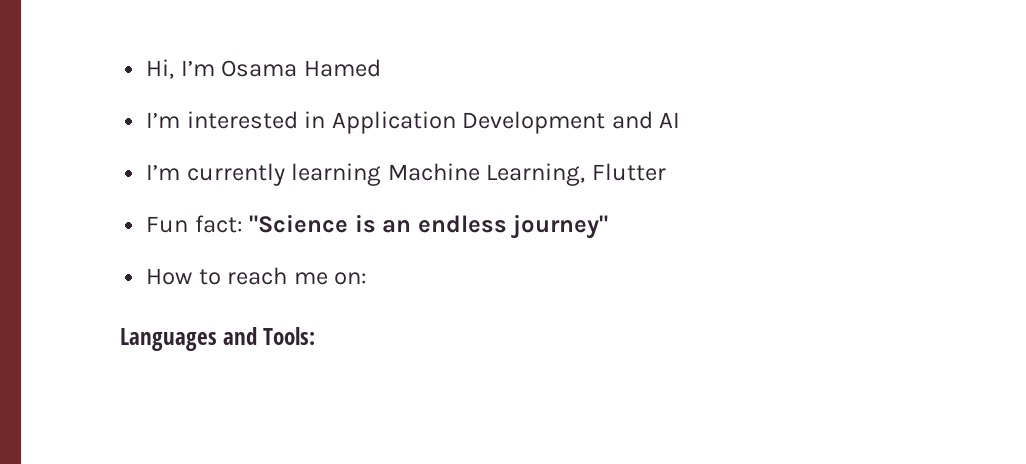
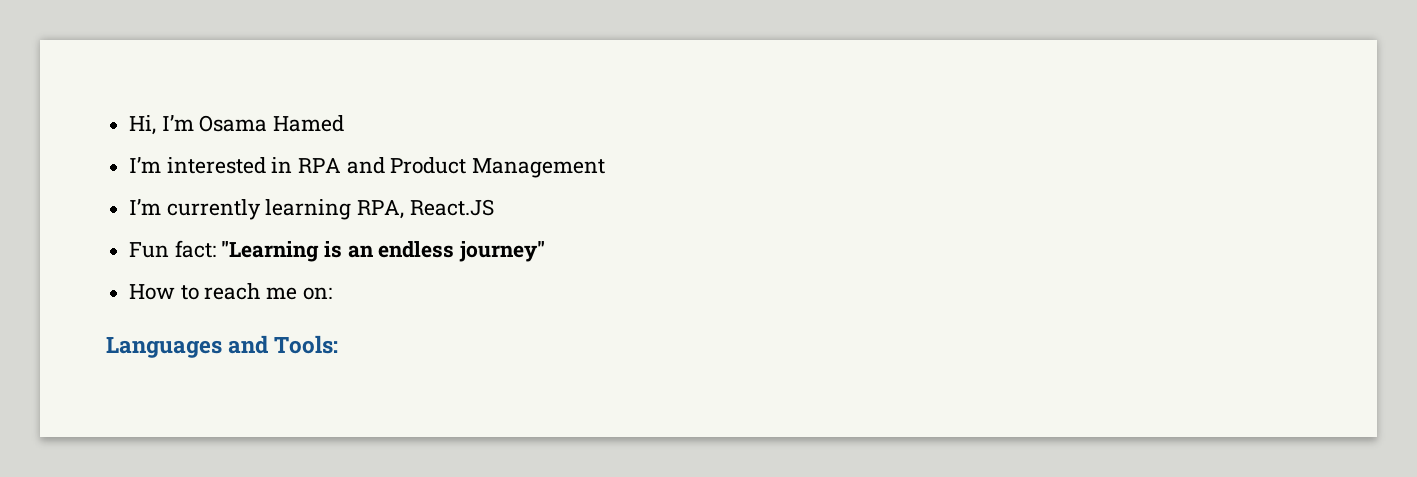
- I’m interested in Application Development and AI
+ I’m interested in RPA and Product Management
- I’m currently learning Machine Learning, Flutter
+ I’m currently learning RPA, React.JS
- Fun fact: "Science is an endless journey"
+ Fun fact: "Learning is an endless journey"

